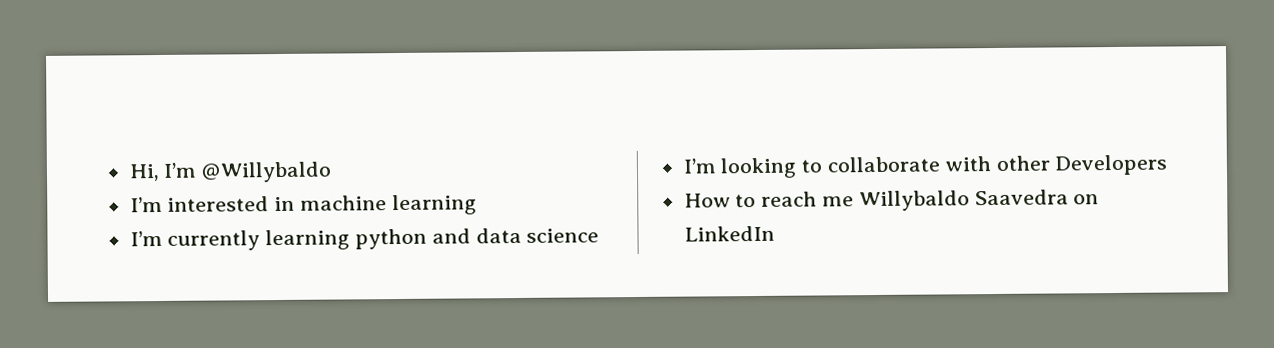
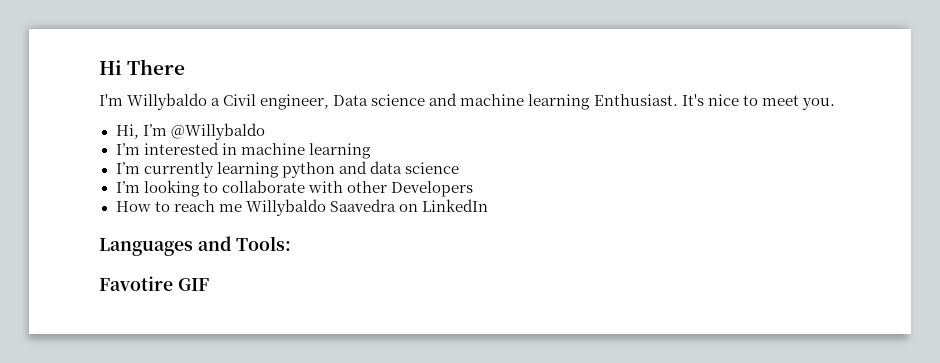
+ Hi There
+ I'm Willybaldo a Civil engineer, Data science and machine learning Enthusiast. It's nice to meet you.
+ Languages and Tools:
+ Favotire GIF

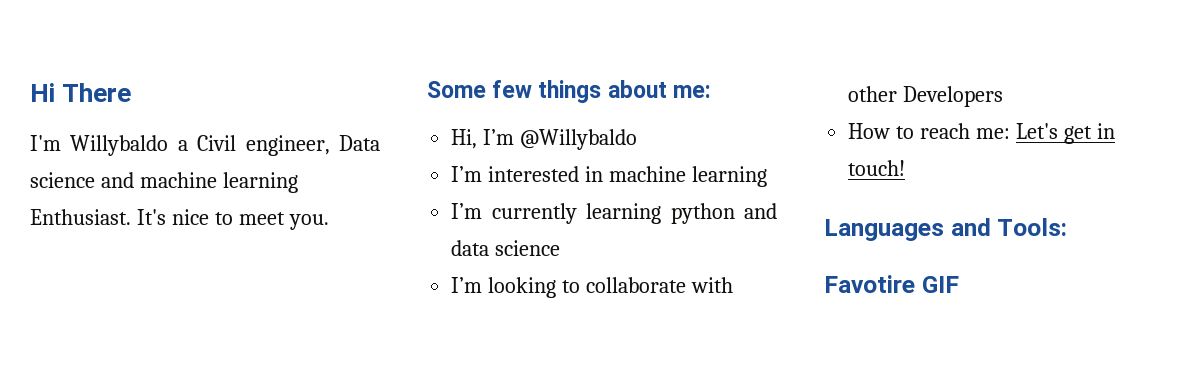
+ Some few things about me:
- How to reach me Willybaldo Saavedra on LinkedIn
+ How to reach me: Let's get in touch!

